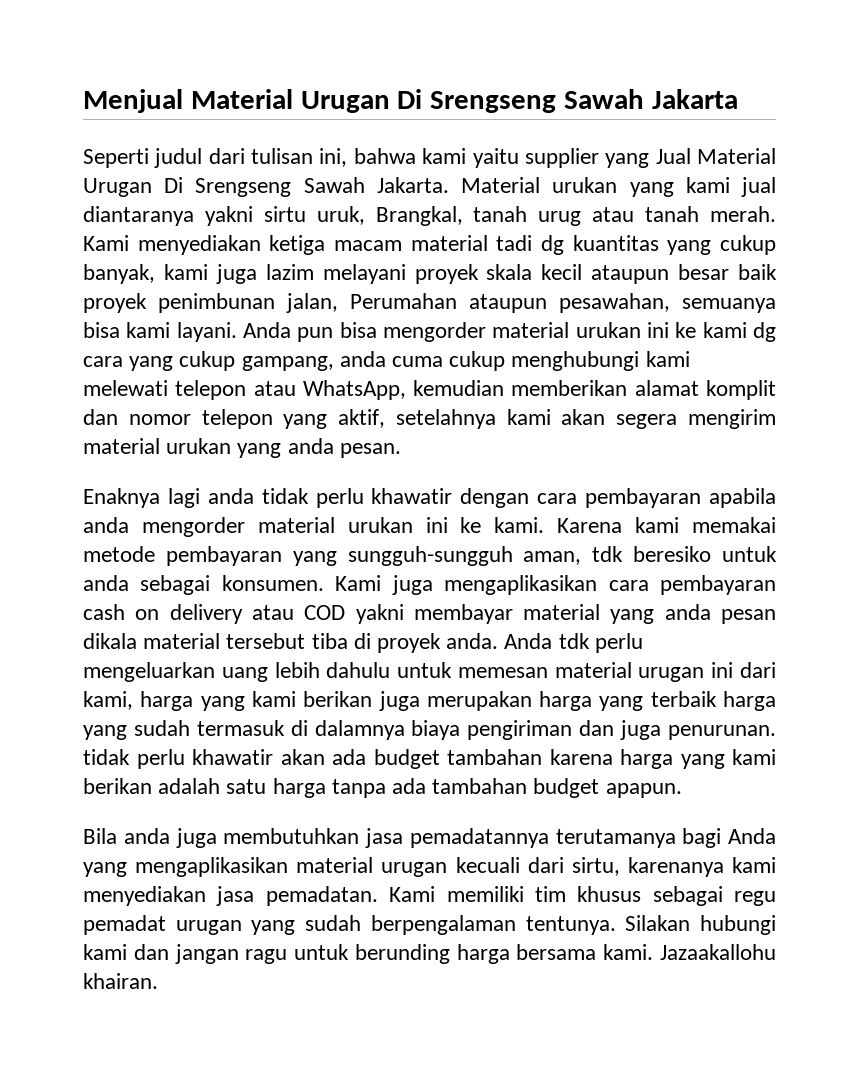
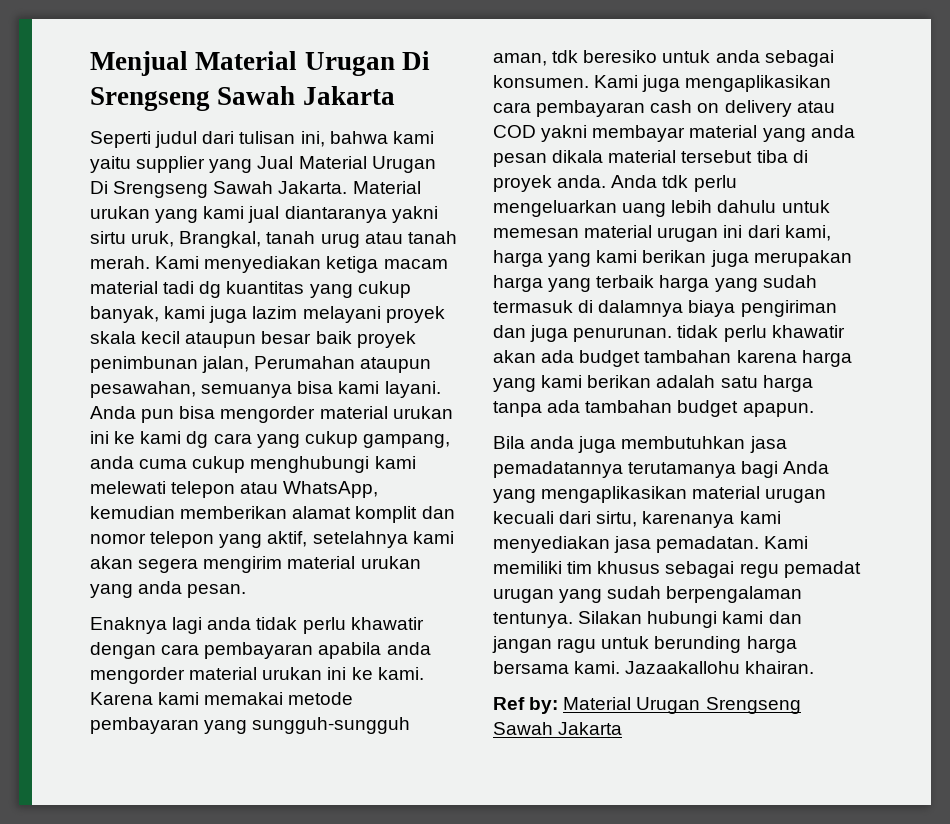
+ Ref by: Material Urugan Srengseng Sawah Jakarta

